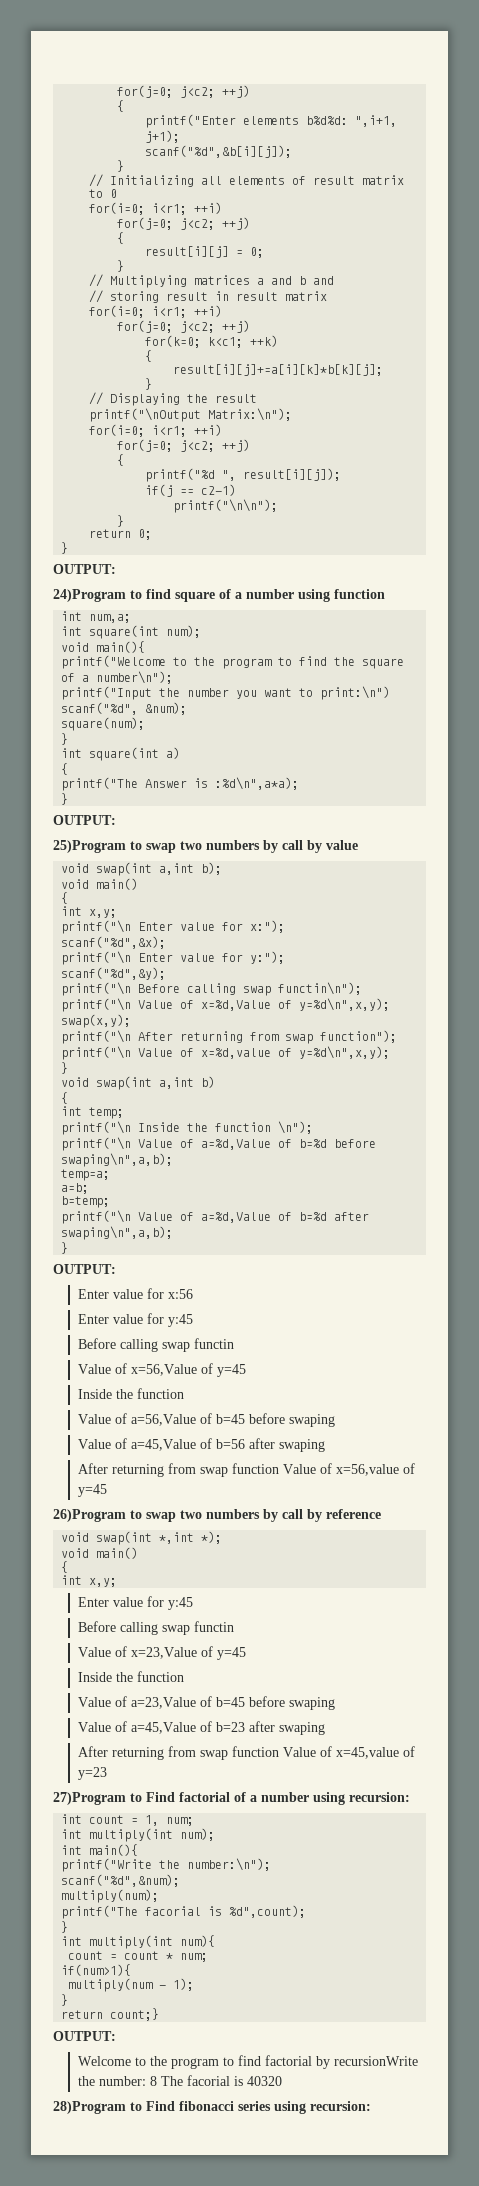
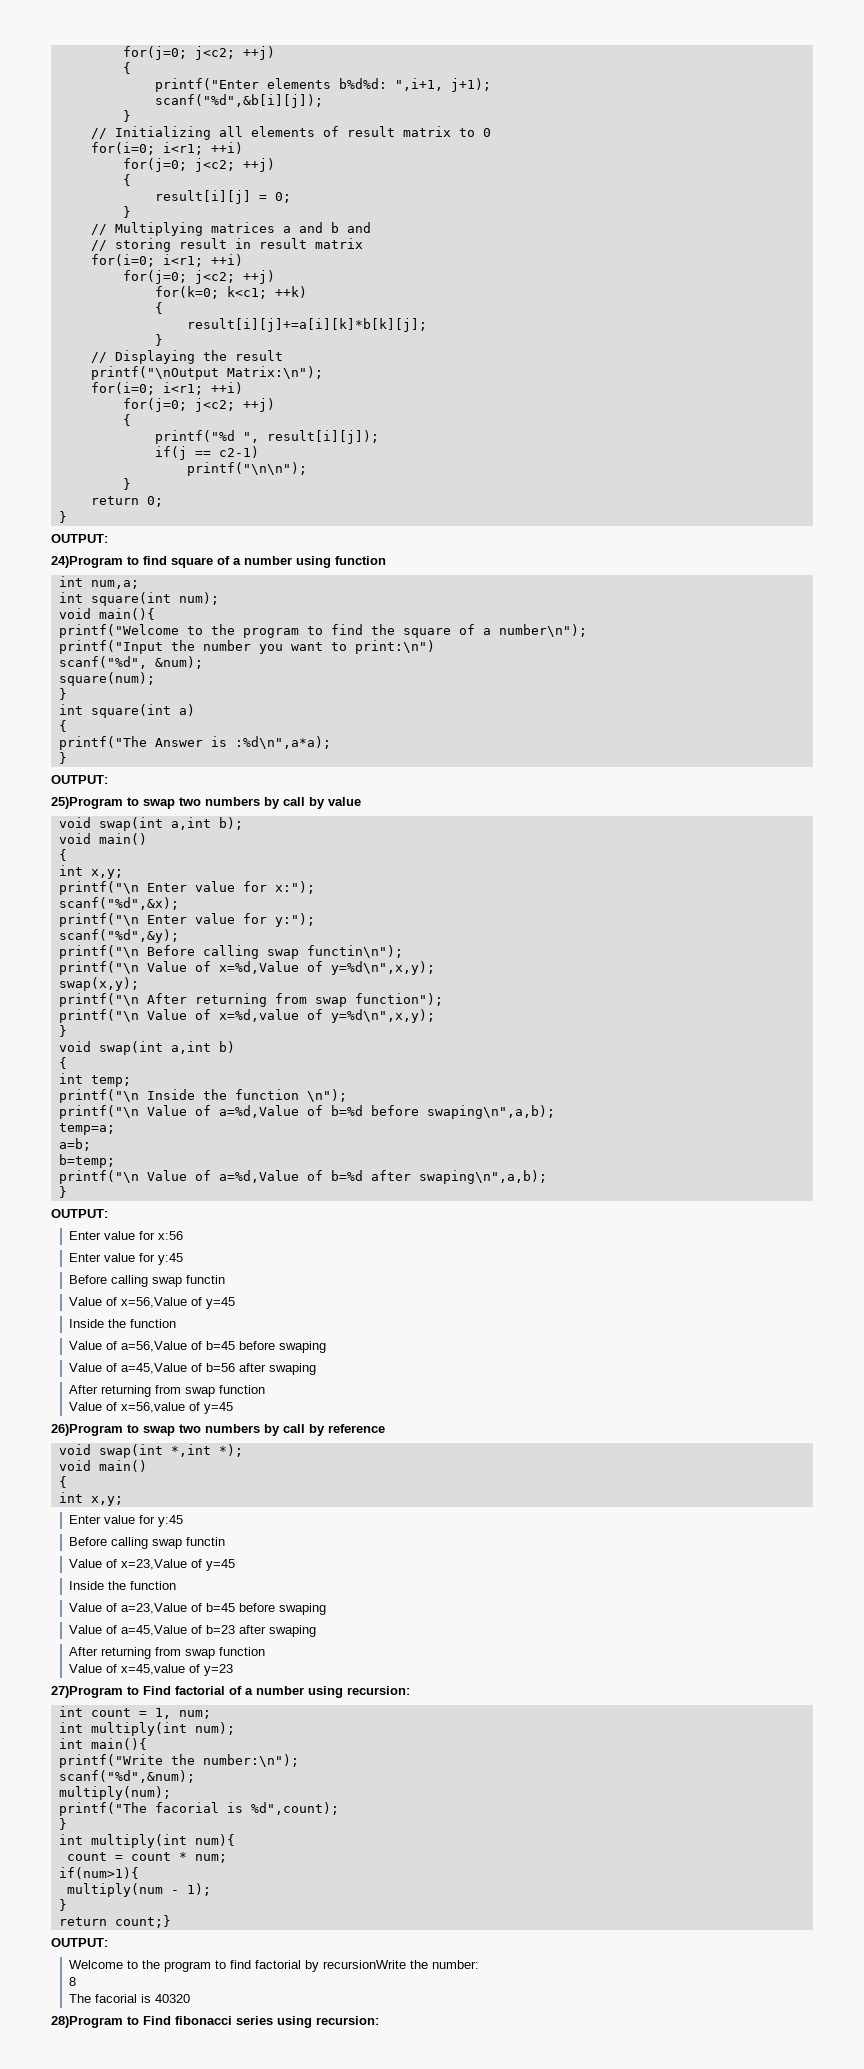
  Value of a=45,Value of b=56 after swaping
- After returning from swap function Value of x=56,value of y=45
+ After returning from swap function
+ Value of x=56,value of y=45
  Value of a=45,Value of b=23 after swaping
- After returning from swap function Value of x=45,value of y=23
+ After returning from swap function
+ Value of x=45,value of y=23
- Welcome to the program to find factorial by recursionWrite the number: 8 The facorial is 40320
+ Welcome to the program to find factorial by recursionWrite the number:
+ 8
+ The facorial is 40320

